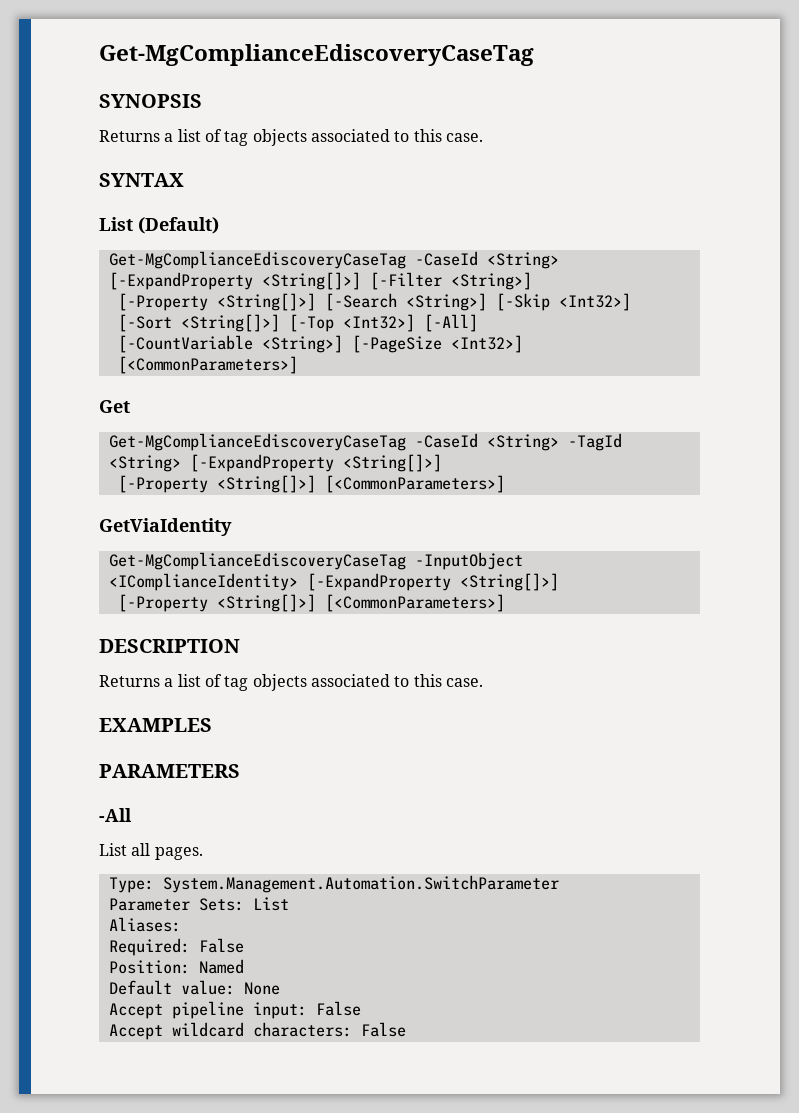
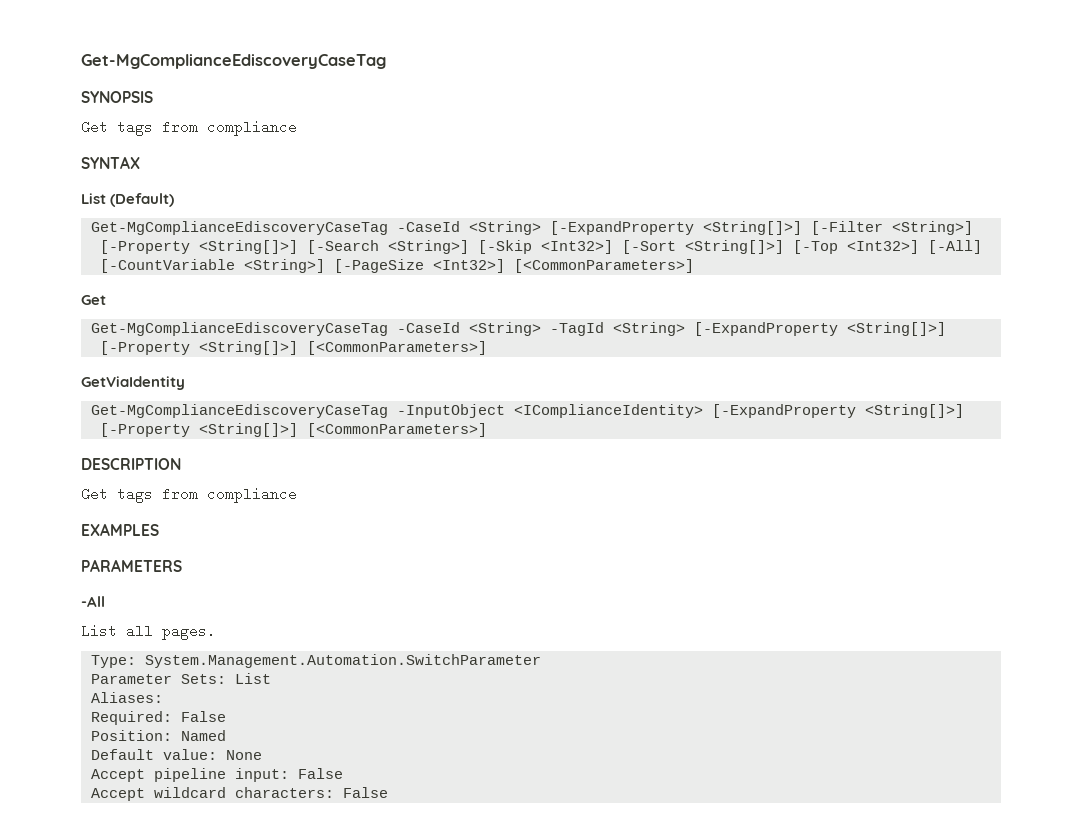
  SYNOPSIS
- Returns a list of tag objects associated to this case.
+ Get tags from compliance
  DESCRIPTION
- Returns a list of tag objects associated to this case.
+ Get tags from compliance

